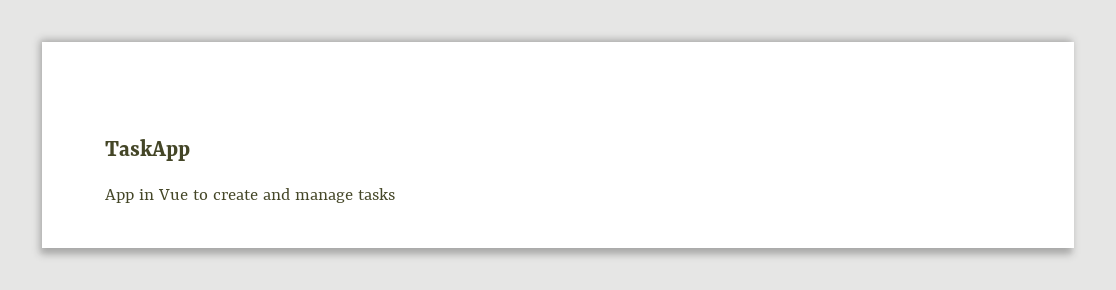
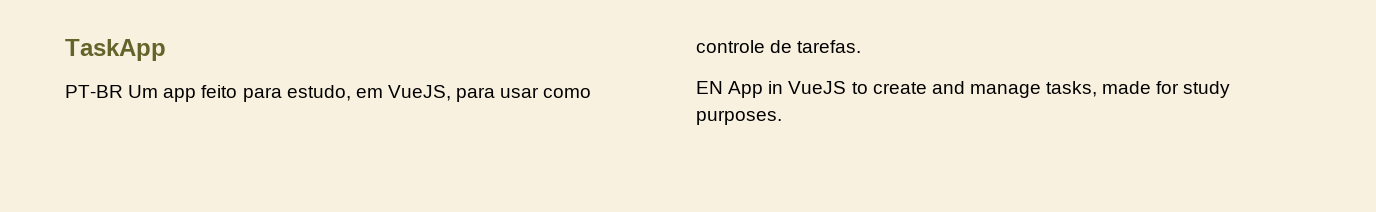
- App in Vue to create and manage tasks
+ PT-BR Um app feito para estudo, em VueJS, para usar como controle de tarefas.
+ EN App in VueJS to create and manage tasks, made for study purposes.

